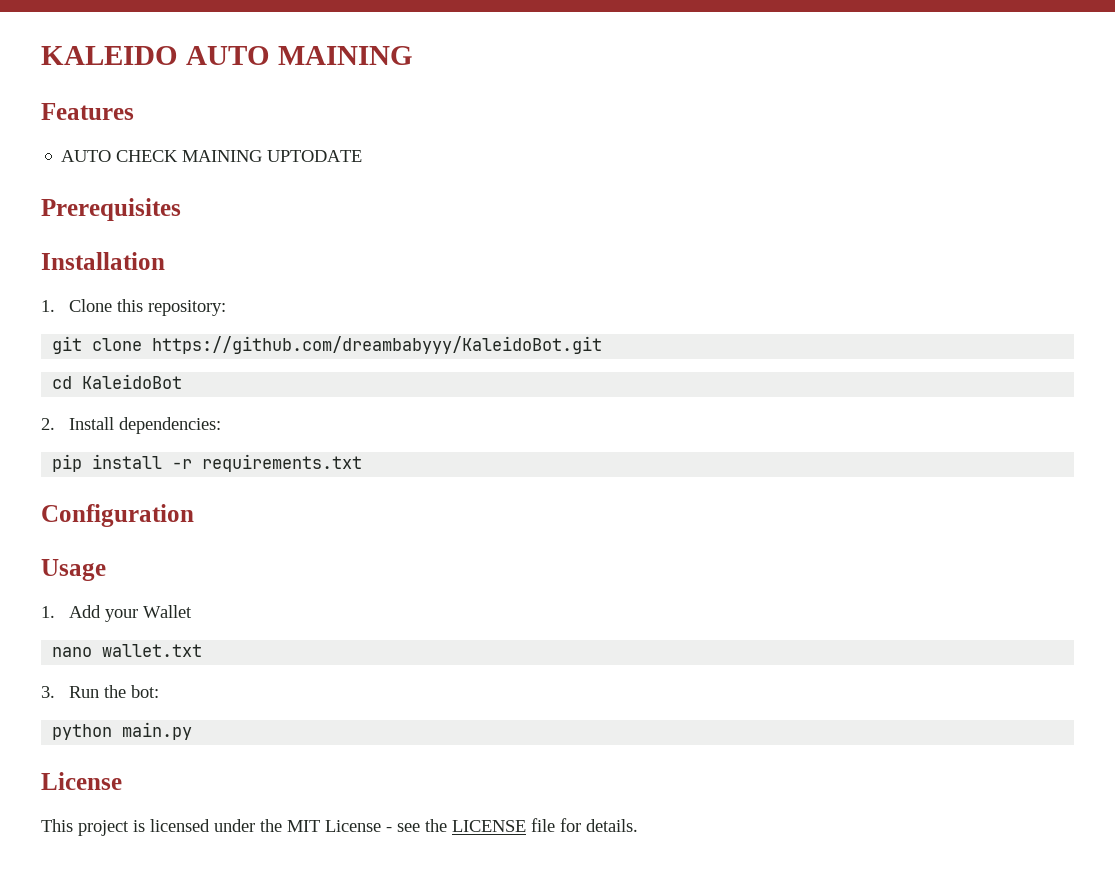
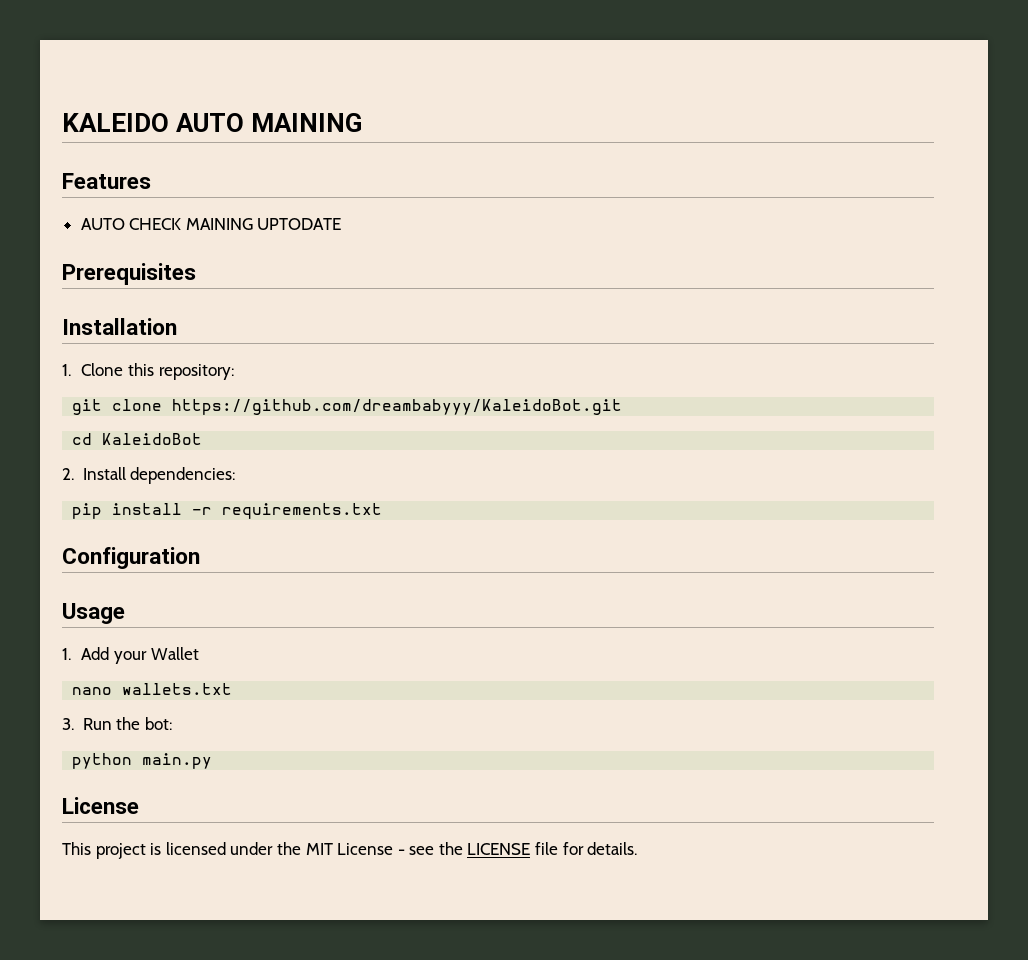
- nano wallet.txt
+ nano wallets.txt

